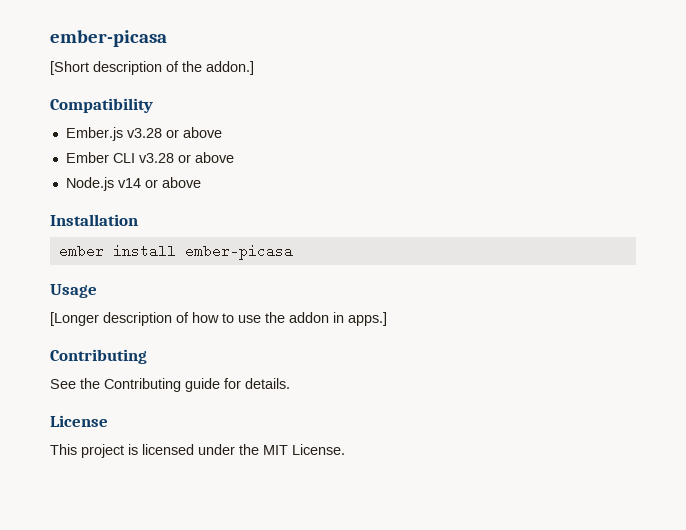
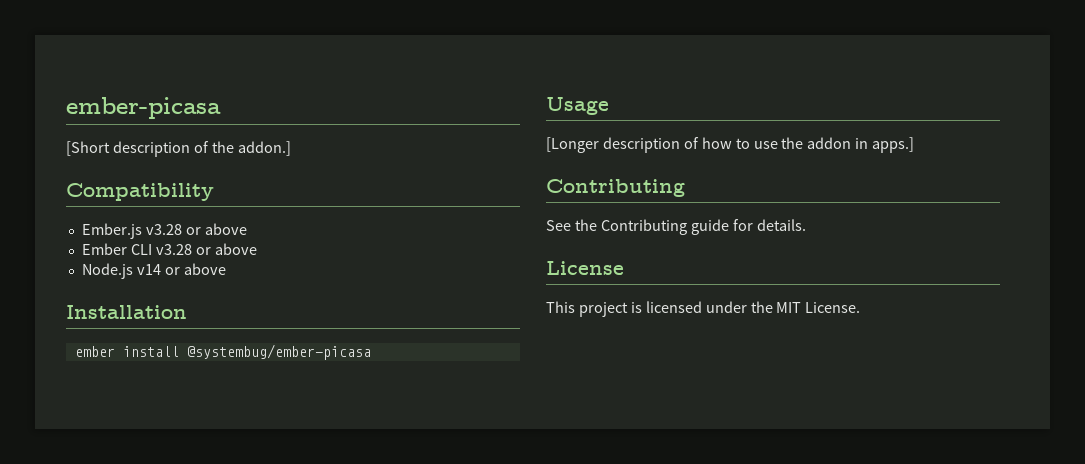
- ember install ember-picasa
+ ember install @systembug/ember-picasa

